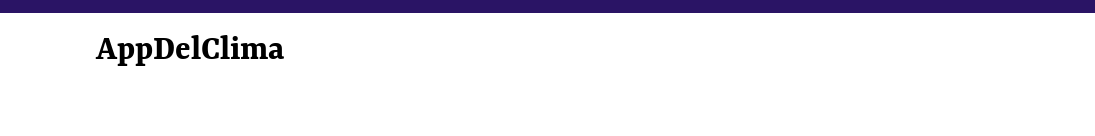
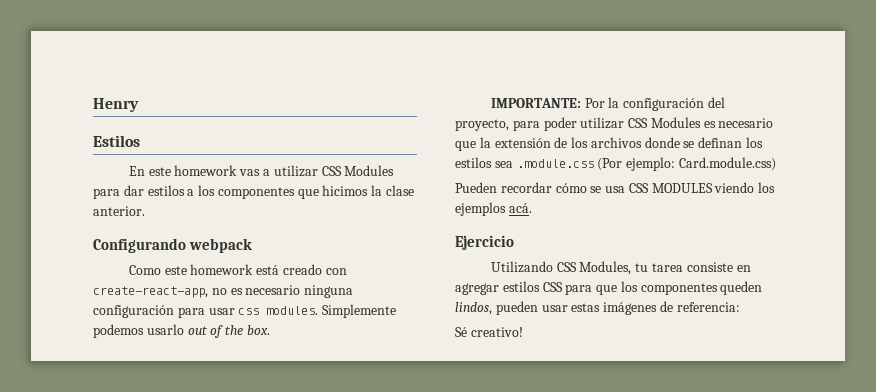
- AppDelClima
+ Henry
+ Estilos
+ En este homework vas a utilizar CSS Modules para dar estilos a los componentes que hicimos la clase anterior.
+ Configurando webpack
+ Como este homework está creado con create-react-app, no es necesario ninguna configuración para usar css modules. Simplemente podemos usarlo out of the box.
+ IMPORTANTE: Por la configuración del proyecto, para poder utilizar CSS Modules es necesario que la extensión de los archivos donde se definan los estilos sea .module.css (Por ejemplo: Card.module.css)
+ Pueden recordar cómo se usa CSS MODULES viendo los ejemplos acá.
+ Ejercicio
+ Utilizando CSS Modules, tu tarea consiste en agregar estilos CSS para que los componentes queden lindos, pueden usar estas imágenes de referencia:
+ Sé creativo!

